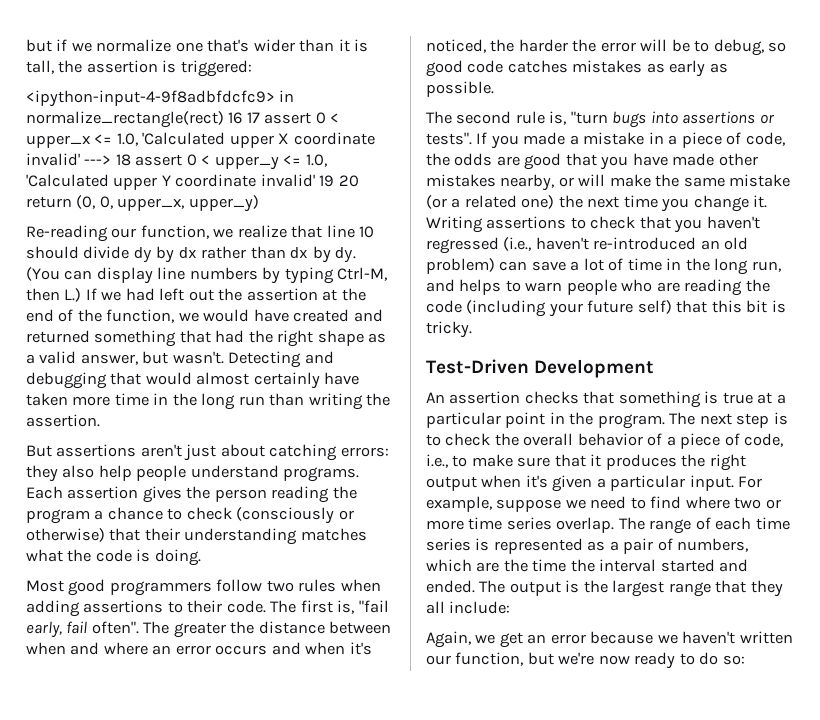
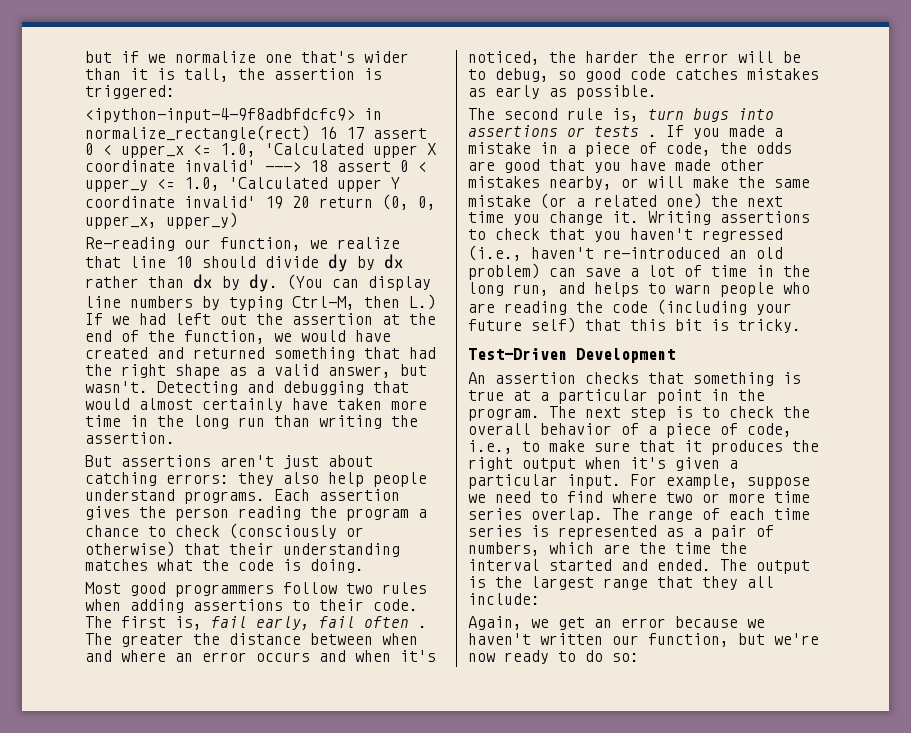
- The first is, "fail early, fail often".
+ The first is, fail early, fail often .
- The second rule is, "turn bugs into assertions or tests".
+ The second rule is, turn bugs into assertions or tests .

